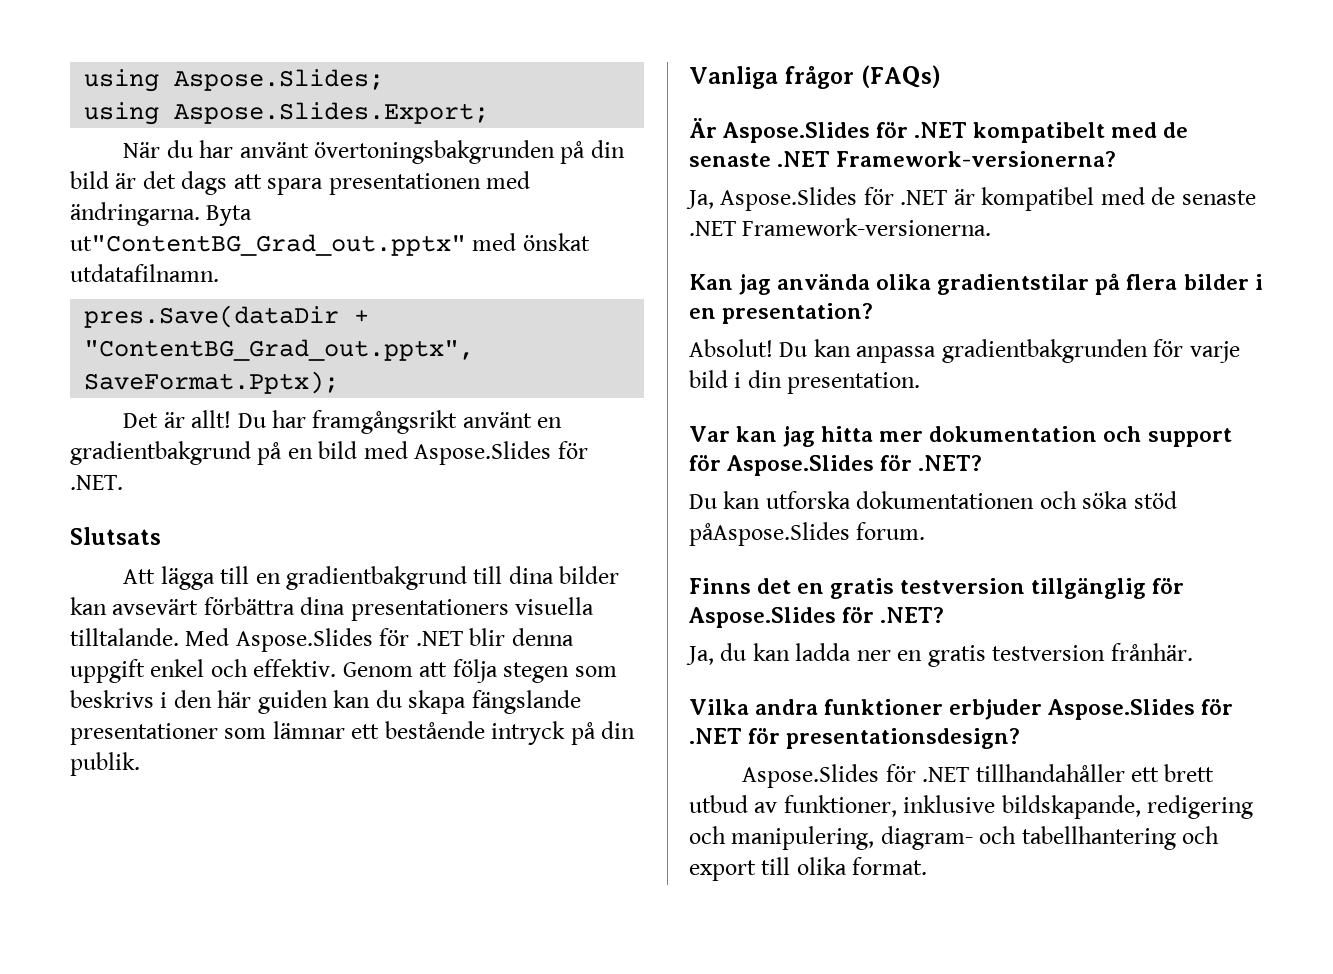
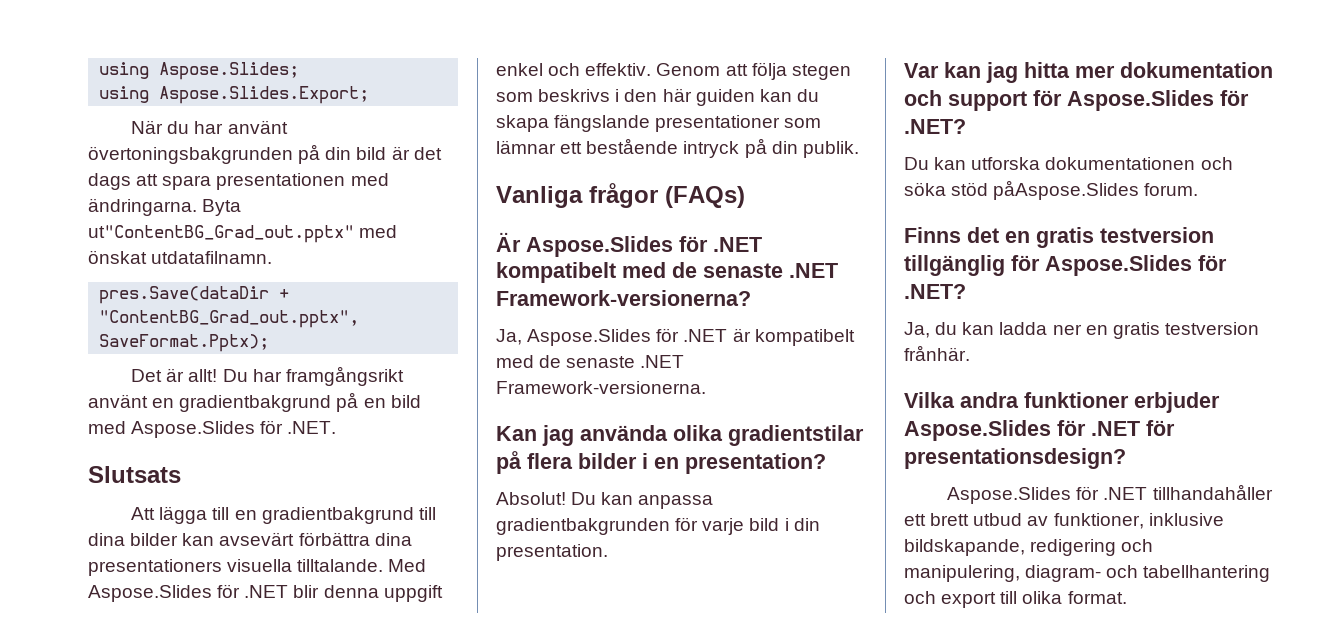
- Ja, Aspose.Slides för .NET är kompatibel med de senaste .NET Framework-versionerna.
+ Ja, Aspose.Slides för .NET är kompatibelt med de senaste .NET Framework-versionerna.

